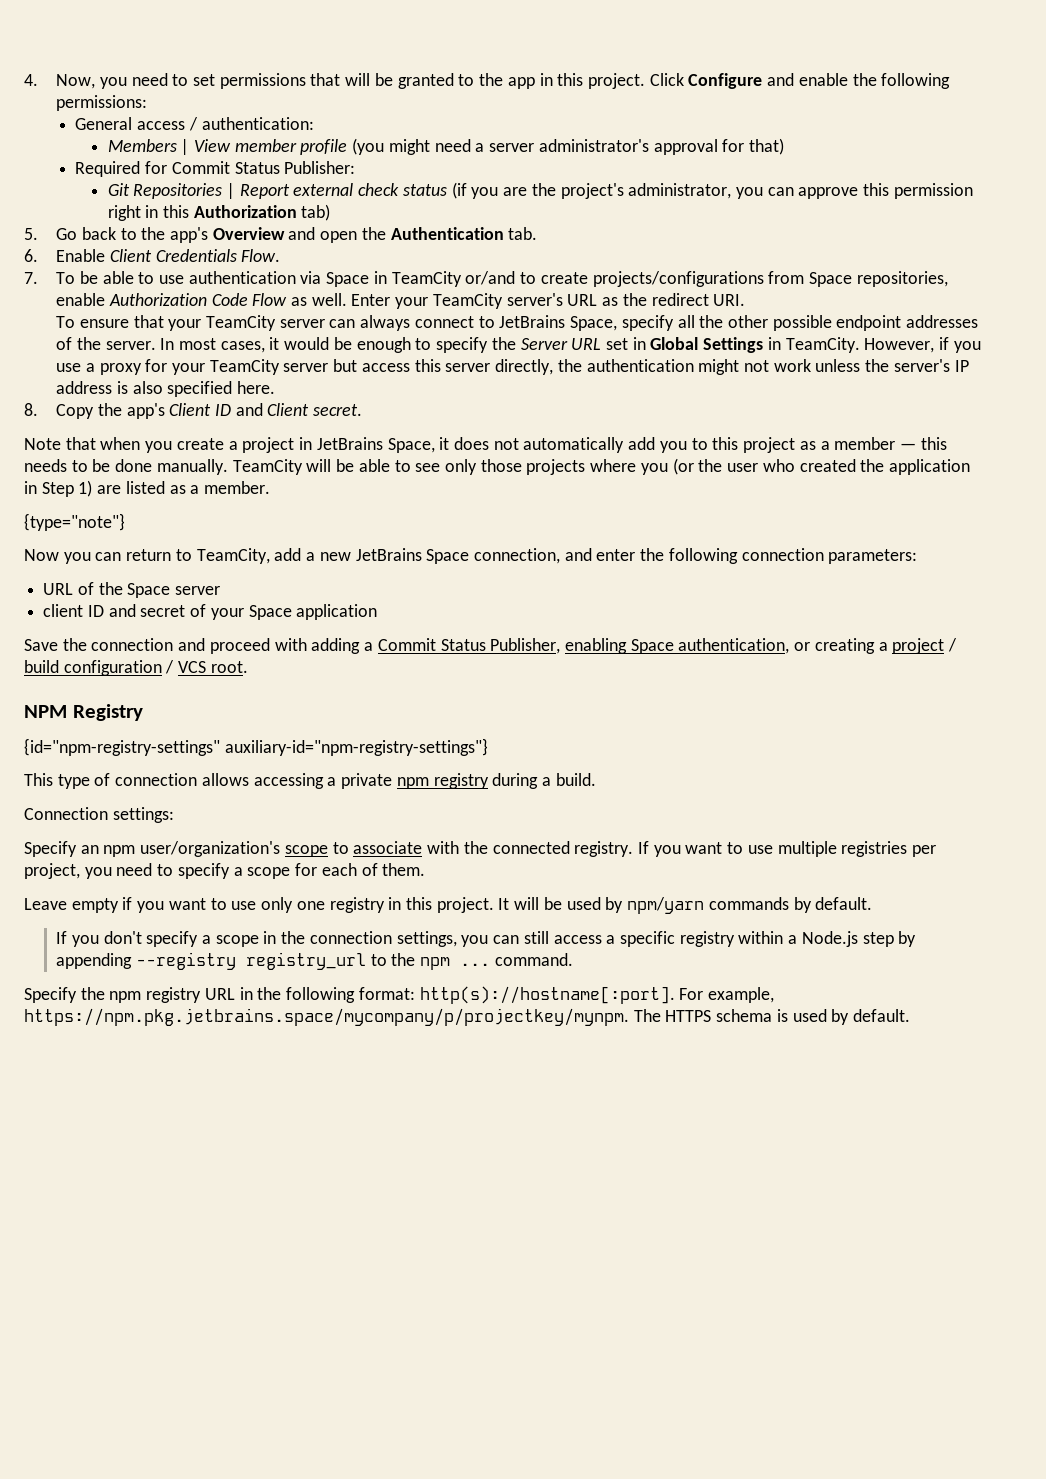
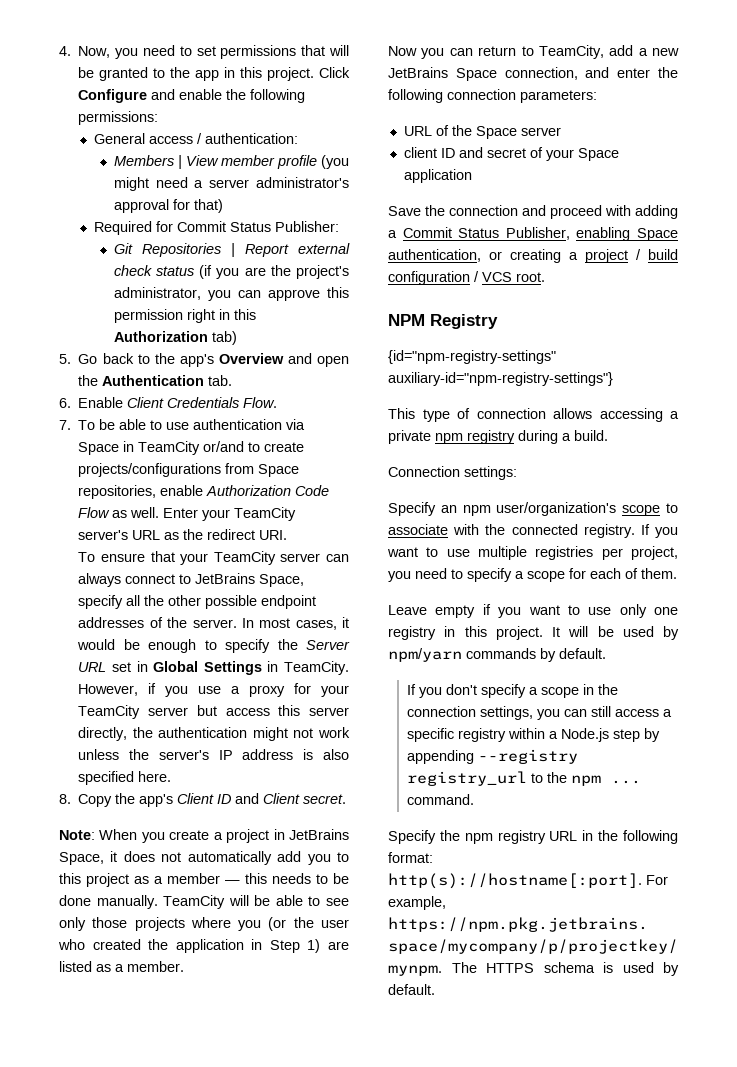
- Note that when you create a project in JetBrains Space, it does not automatically add you to this project as a member — this needs to be done manually.
+ Note: When you create a project in JetBrains Space, it does not automatically add you to this project as a member — this needs to be done manually.
- {type="note"}

